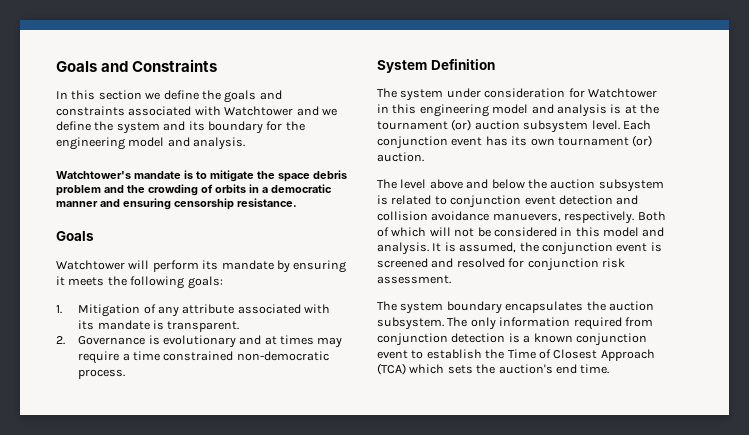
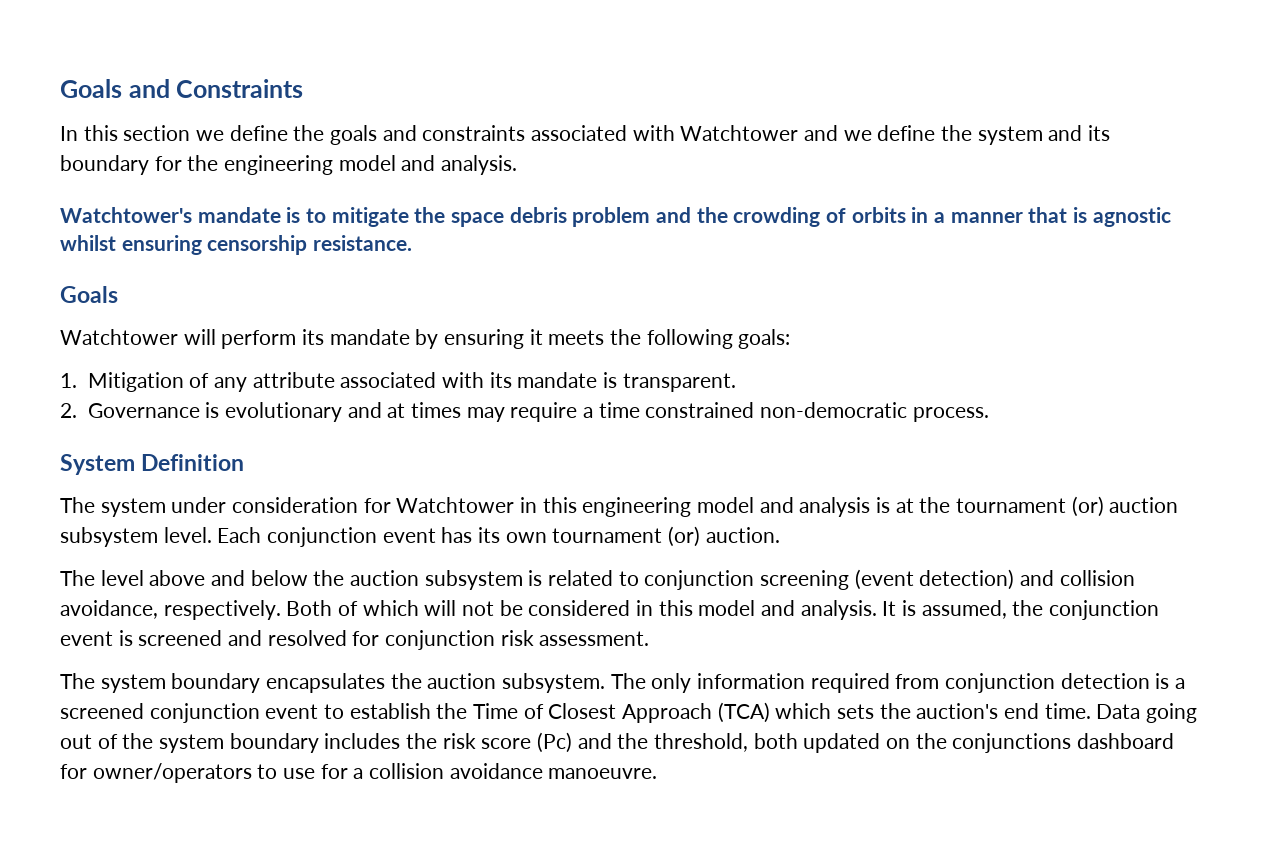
- Watchtower's mandate is to mitigate the space debris problem and the crowding of orbits in a democratic manner and ensuring censorship resistance.
+ Watchtower's mandate is to mitigate the space debris problem and the crowding of orbits in a manner that is agnostic whilst ensuring censorship resistance.
- The level above and below the auction subsystem is related to conjunction event detection and collision avoidance manuevers, respectively.
+ The level above and below the auction subsystem is related to conjunction screening (event detection) and collision avoidance, respectively.
- The only information required from conjunction detection is a known conjunction event to establish the Time of Closest Approach (TCA) which sets the auction's end time.
+ The only information required from conjunction detection is a screened conjunction event to establish the Time of Closest Approach (TCA) which sets the auction's end time.
+ Data going out of the system boundary includes the risk score (Pc) and the threshold, both updated on the conjunctions dashboard for owner/operators to use for a collision avoidance manoeuvre.

